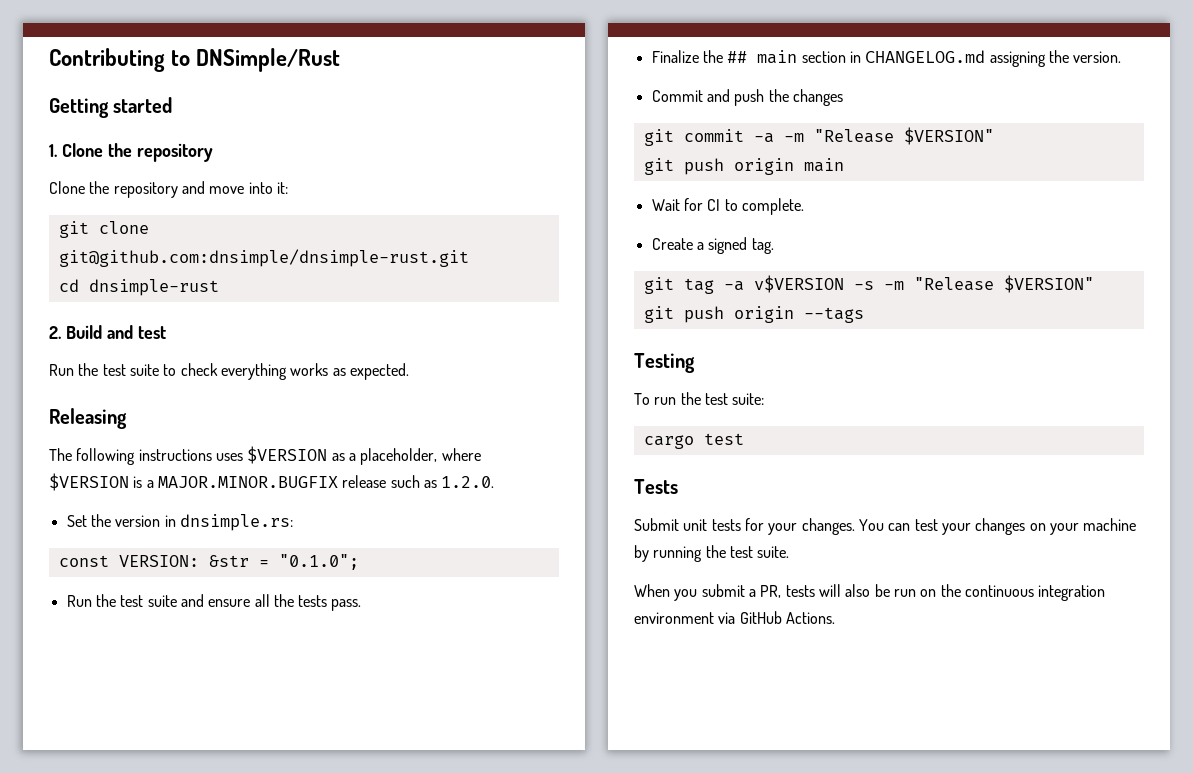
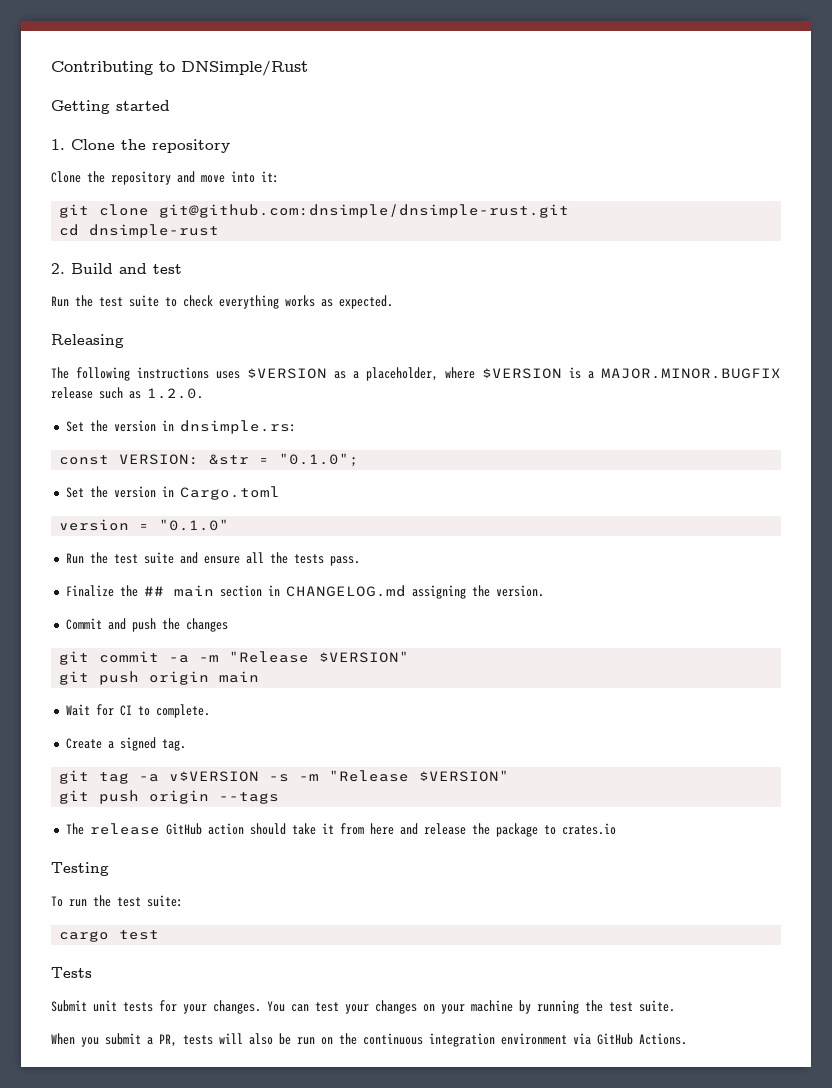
+ Set the version in Cargo.toml
+ version = "0.1.0"
+ The release GitHub action should take it from here and release the package to crates.io

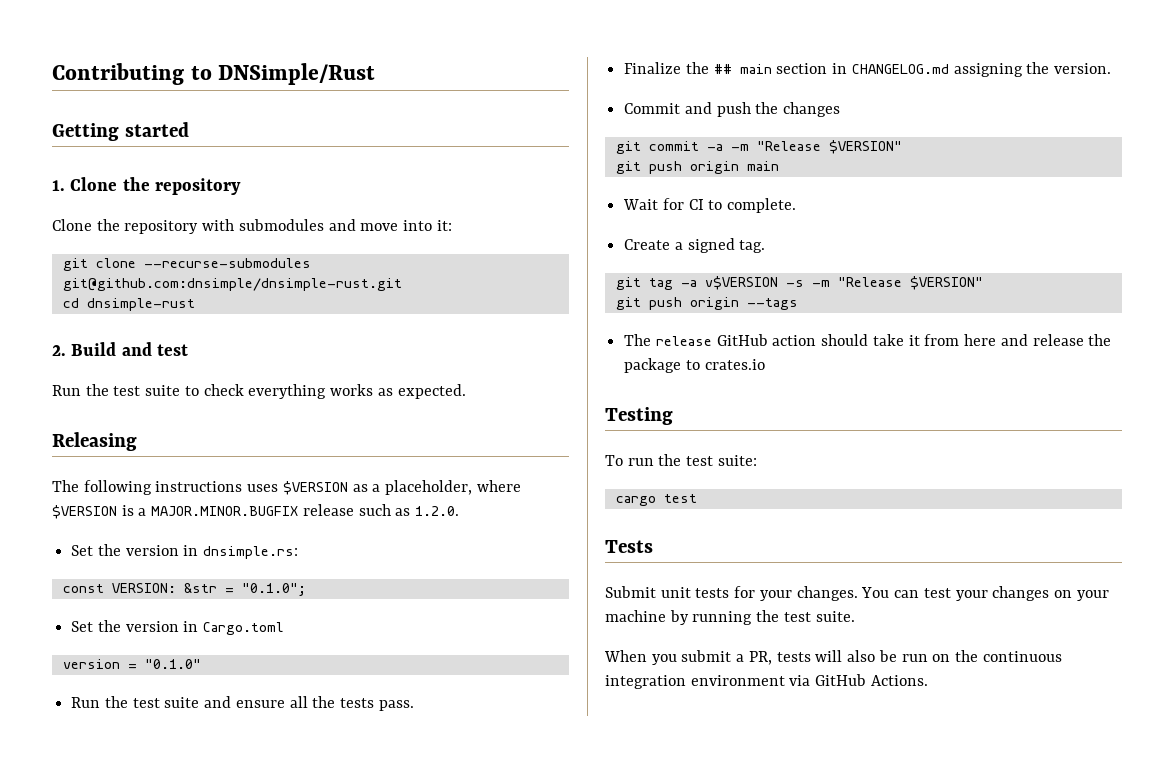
- Clone the repository and move into it:
+ Clone the repository with submodules and move into it:
- git clone git@github.com:dnsimple/dnsimple-rust.git
+ git clone --recurse-submodules git@github.com:dnsimple/dnsimple-rust.git

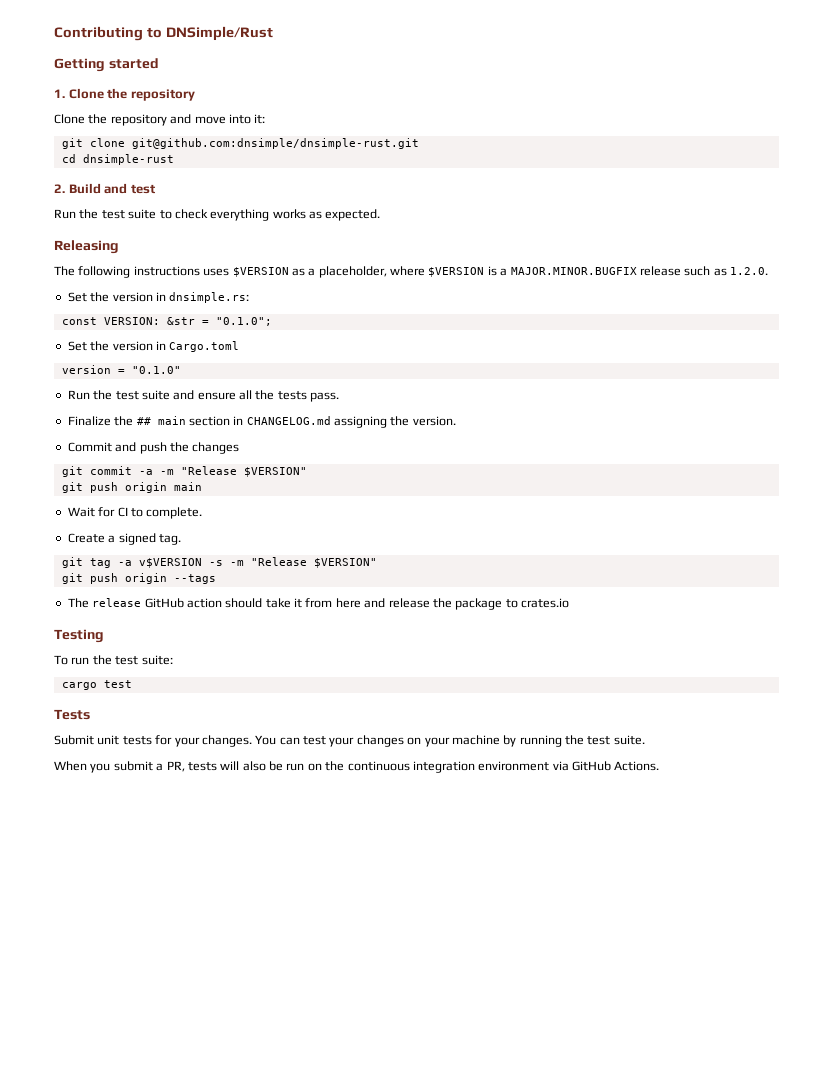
- Clone the repository with submodules and move into it:
+ Clone the repository and move into it:
- git clone --recurse-submodules git@github.com:dnsimple/dnsimple-rust.git
+ git clone git@github.com:dnsimple/dnsimple-rust.git

